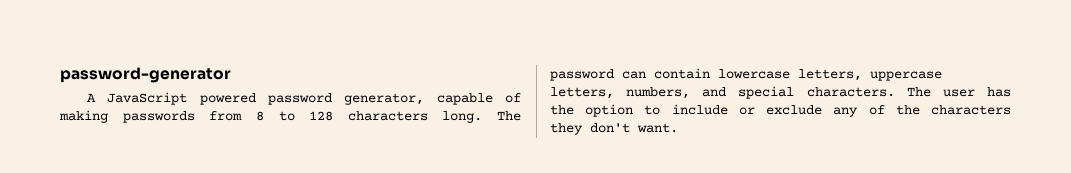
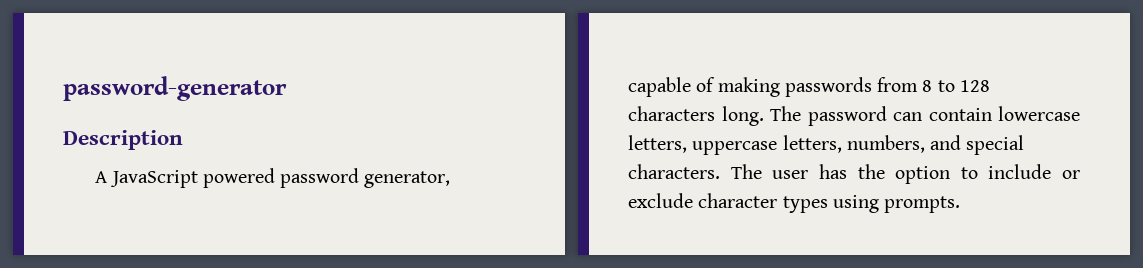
+ Description
- The user has the option to include or exclude any of the characters they don't want.
+ The user has the option to include or exclude character types using prompts.

